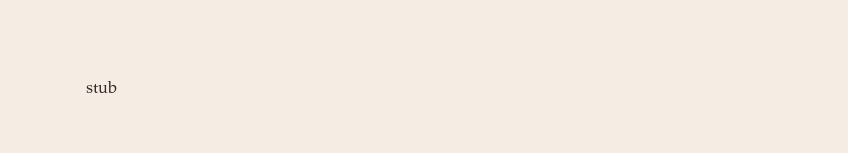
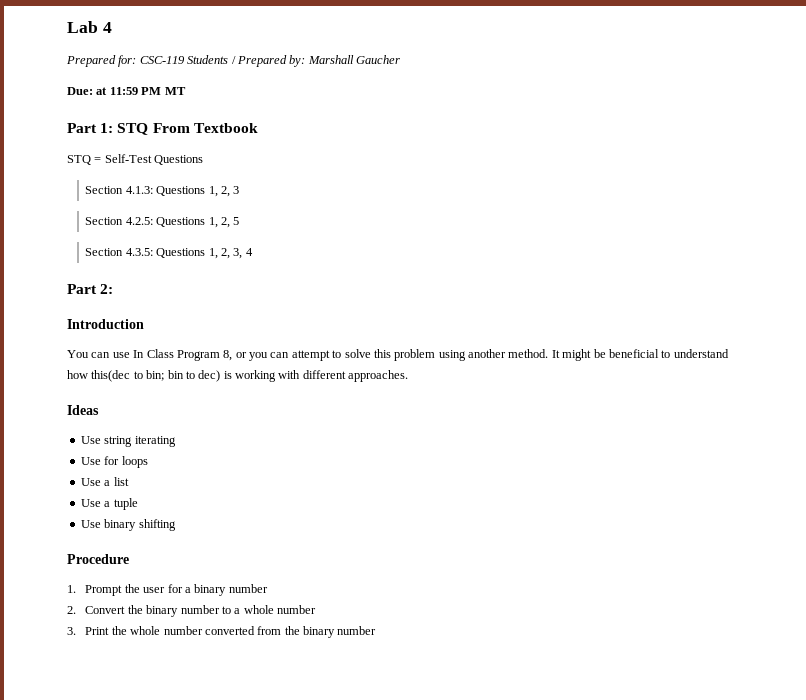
- stub
+ Lab 4
+ Prepared for: CSC-119 Students / Prepared by: Marshall Gaucher
+ Due: at 11:59 PM MT
+ Part 1: STQ From Textbook
+ STQ = Self-Test Questions
+ Section 4.1.3: Questions 1, 2, 3
+ Section 4.2.5: Questions 1, 2, 5
+ Section 4.3.5: Questions 1, 2, 3, 4
+ Part 2:
+ Introduction
+ You can use In Class Program 8, or you can attempt to solve this problem using another method. It might be beneficial to understand how this(dec to bin; bin to dec) is working with different approaches.
+ Ideas
+ Use string iterating
+ Use for loops
+ Use a list
+ Use a tuple
+ Use binary shifting
+ Procedure
+ 1. Prompt the user for a binary number
+ 2. Convert the binary number to a whole number
+ 3. Print the whole number converted from the binary number

